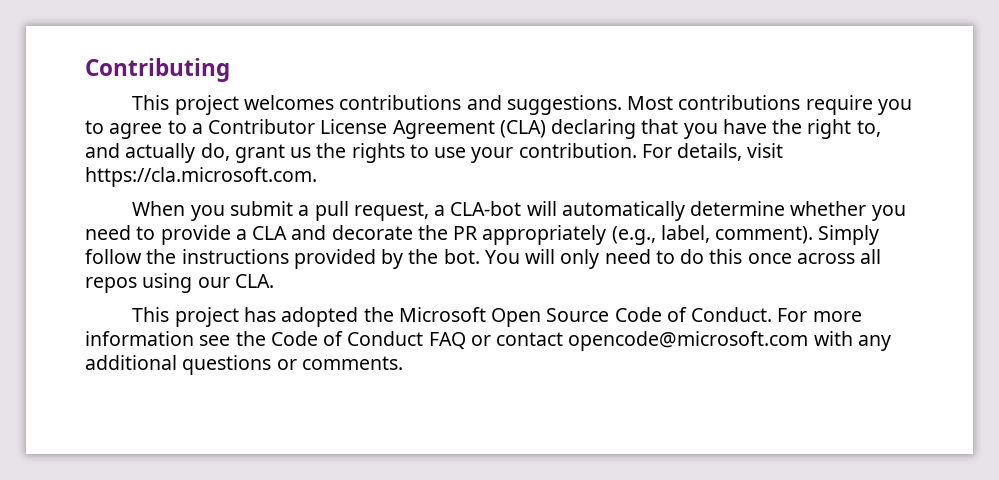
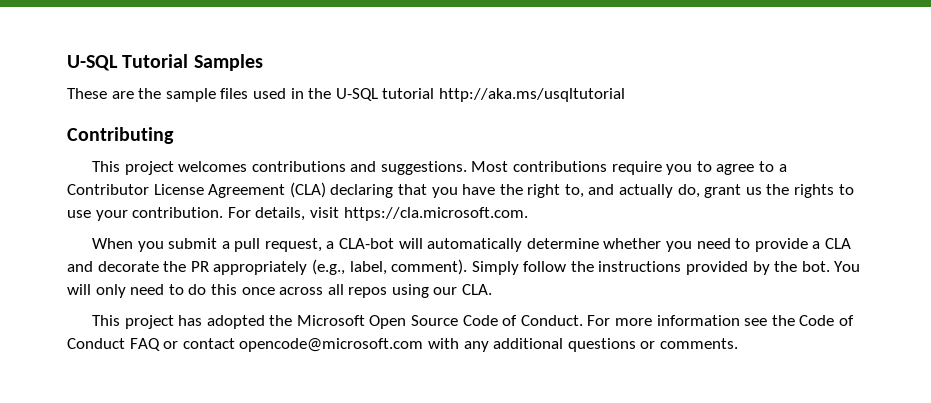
+ U-SQL Tutorial Samples
+ These are the sample files used in the U-SQL tutorial http://aka.ms/usqltutorial

